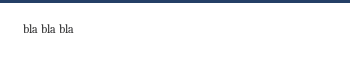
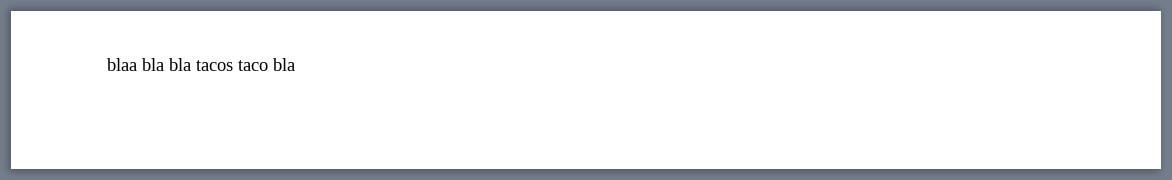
- bla bla bla
+ blaa bla bla tacos taco bla

